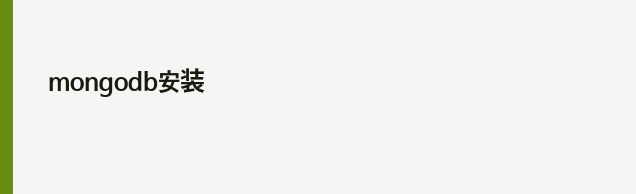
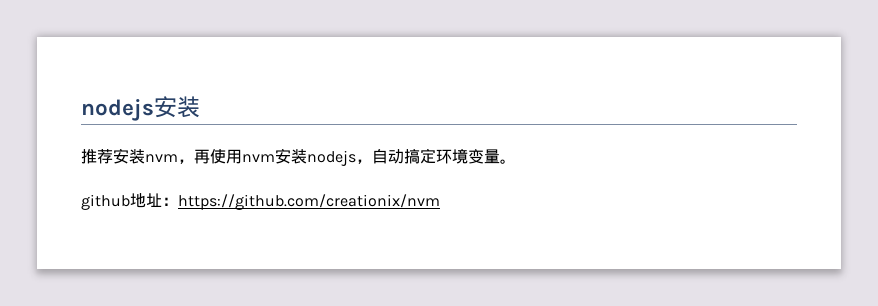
- mongodb安装
+ nodejs安装
+ 推荐安装nvm，再使用nvm安装nodejs，自动搞定环境变量。
+ github地址：https://github.com/creationix/nvm

